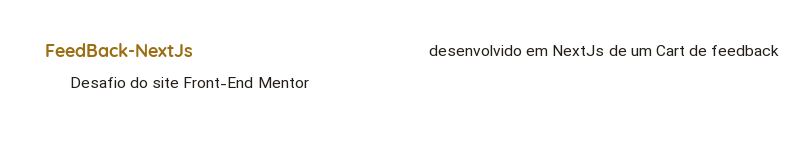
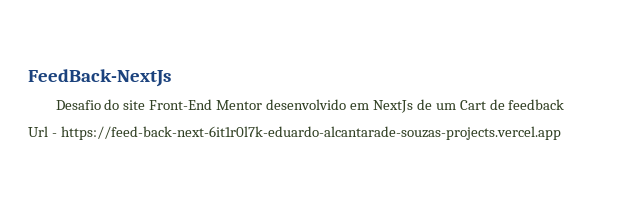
+ Url - https://feed-back-next-6it1r0l7k-eduardo-alcantarade-souzas-projects.vercel.app

